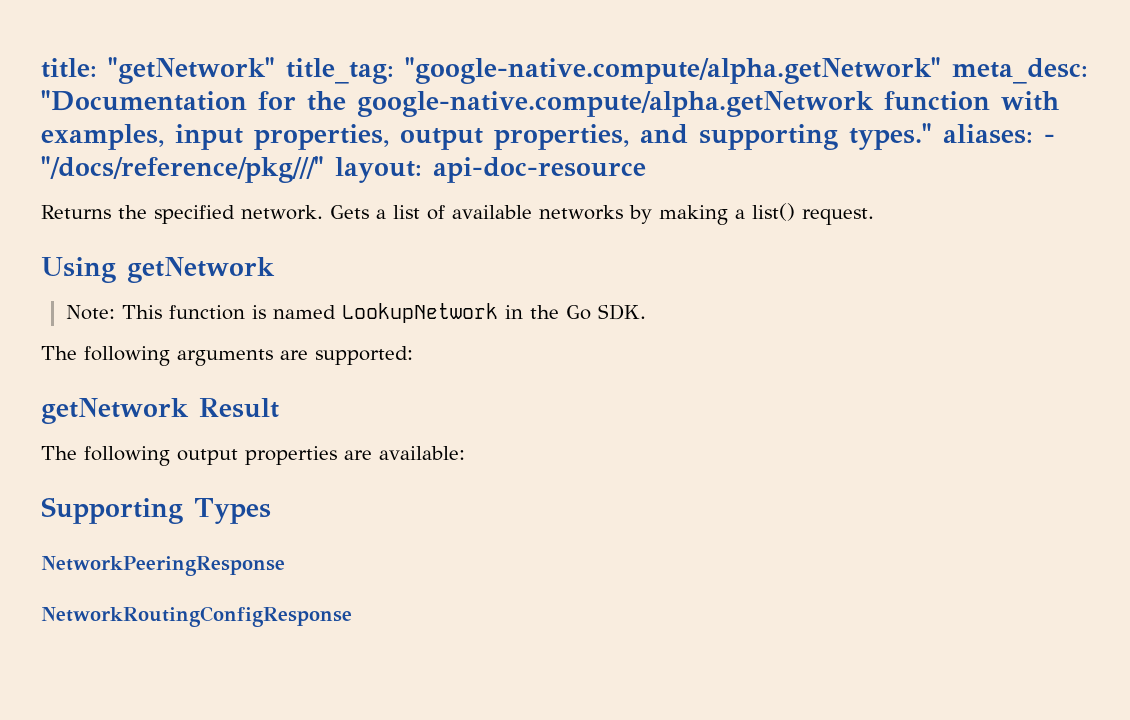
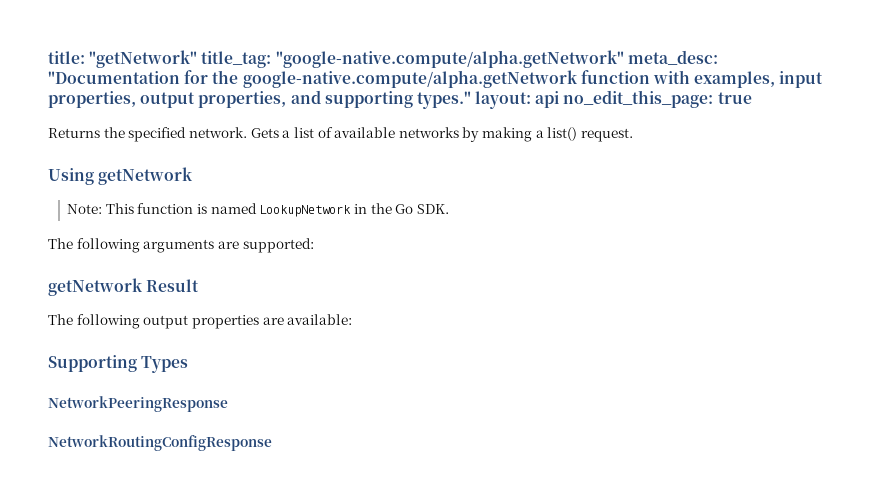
- title: "getNetwork" title_tag: "google-native.compute/alpha.getNetwork" meta_desc: "Documentation for the google-native.compute/alpha.getNetwork function with examples, input properties, output properties, and supporting types." aliases: - "/docs/reference/pkg///" layout: api-doc-resource
+ title: "getNetwork" title_tag: "google-native.compute/alpha.getNetwork" meta_desc: "Documentation for the google-native.compute/alpha.getNetwork function with examples, input properties, output properties, and supporting types." layout: api no_edit_this_page: true

